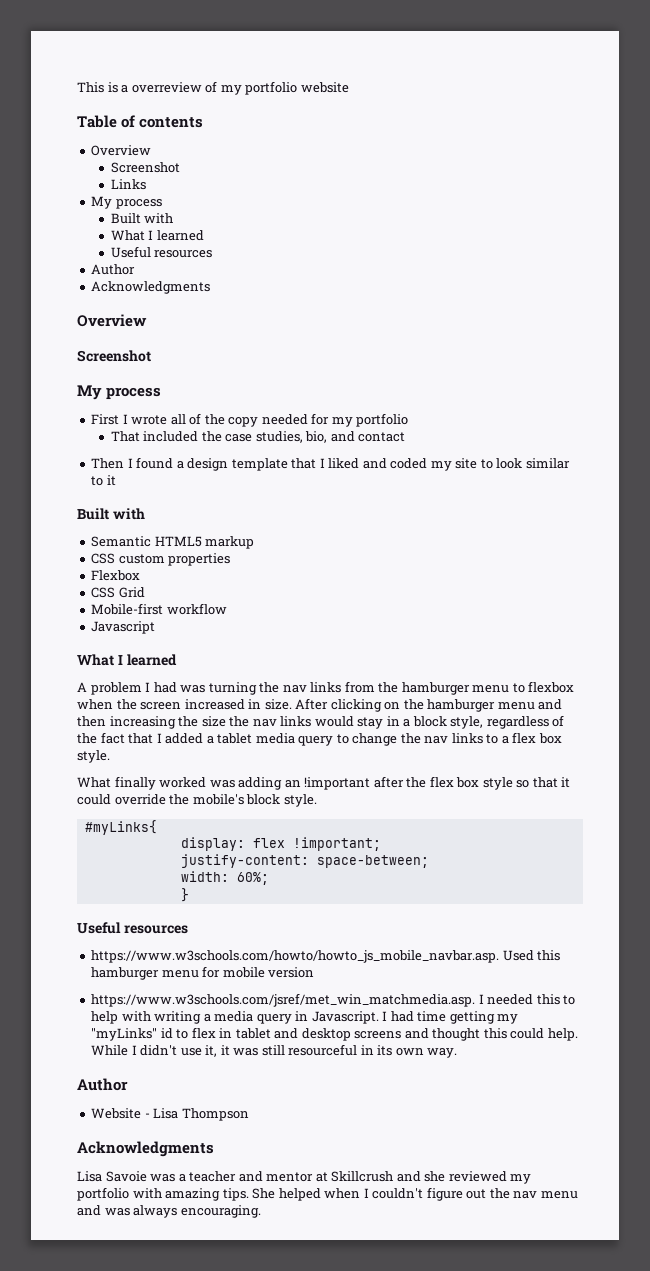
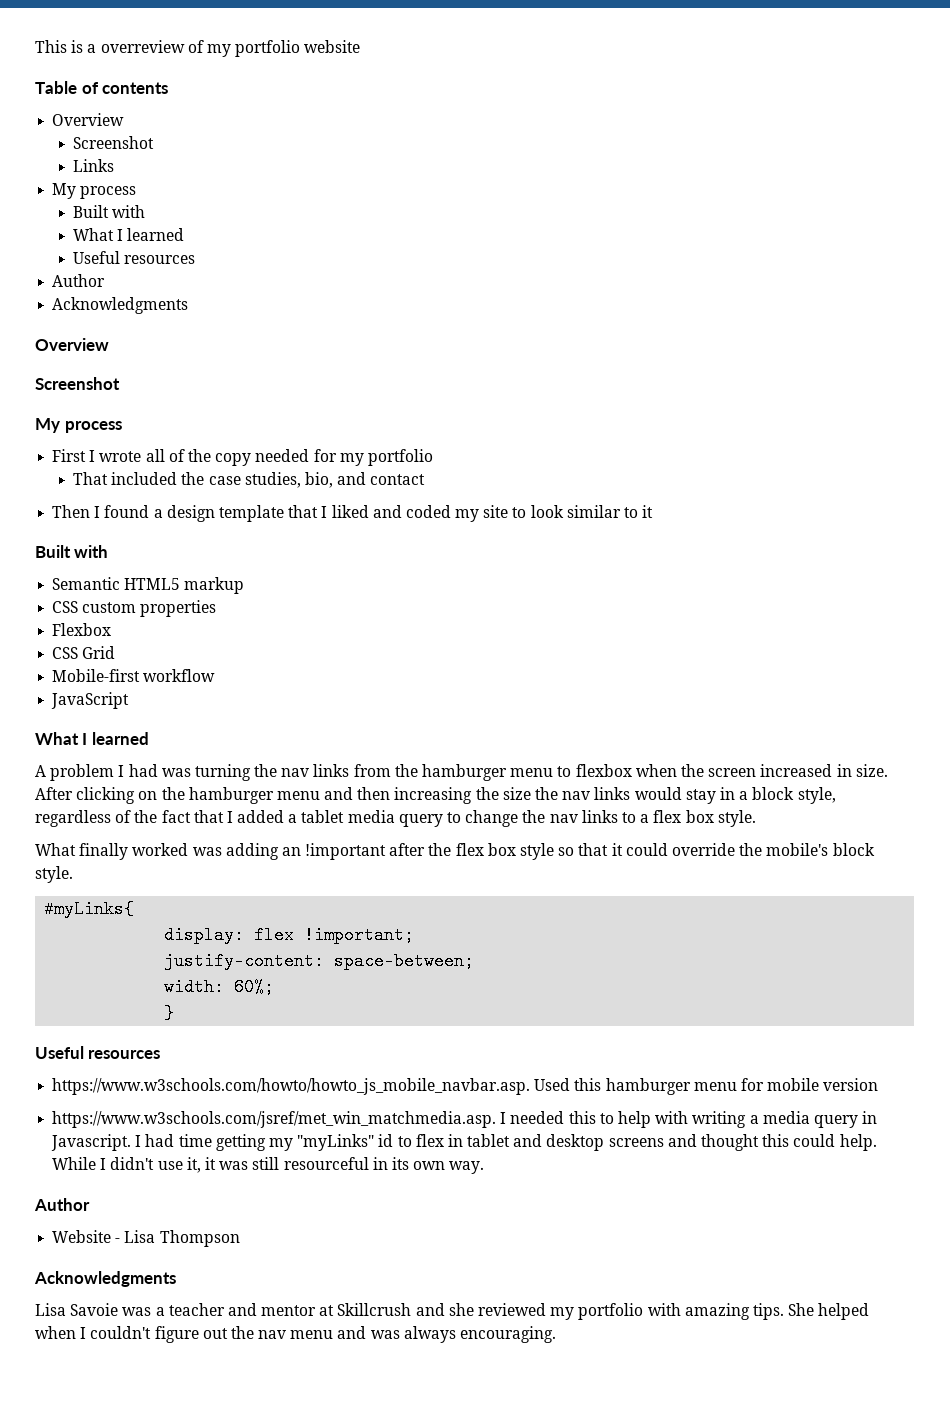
- Javascript
+ JavaScript

